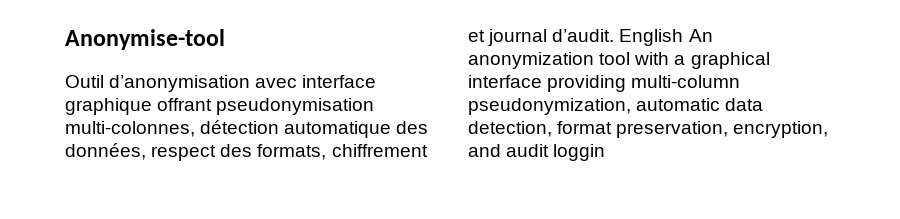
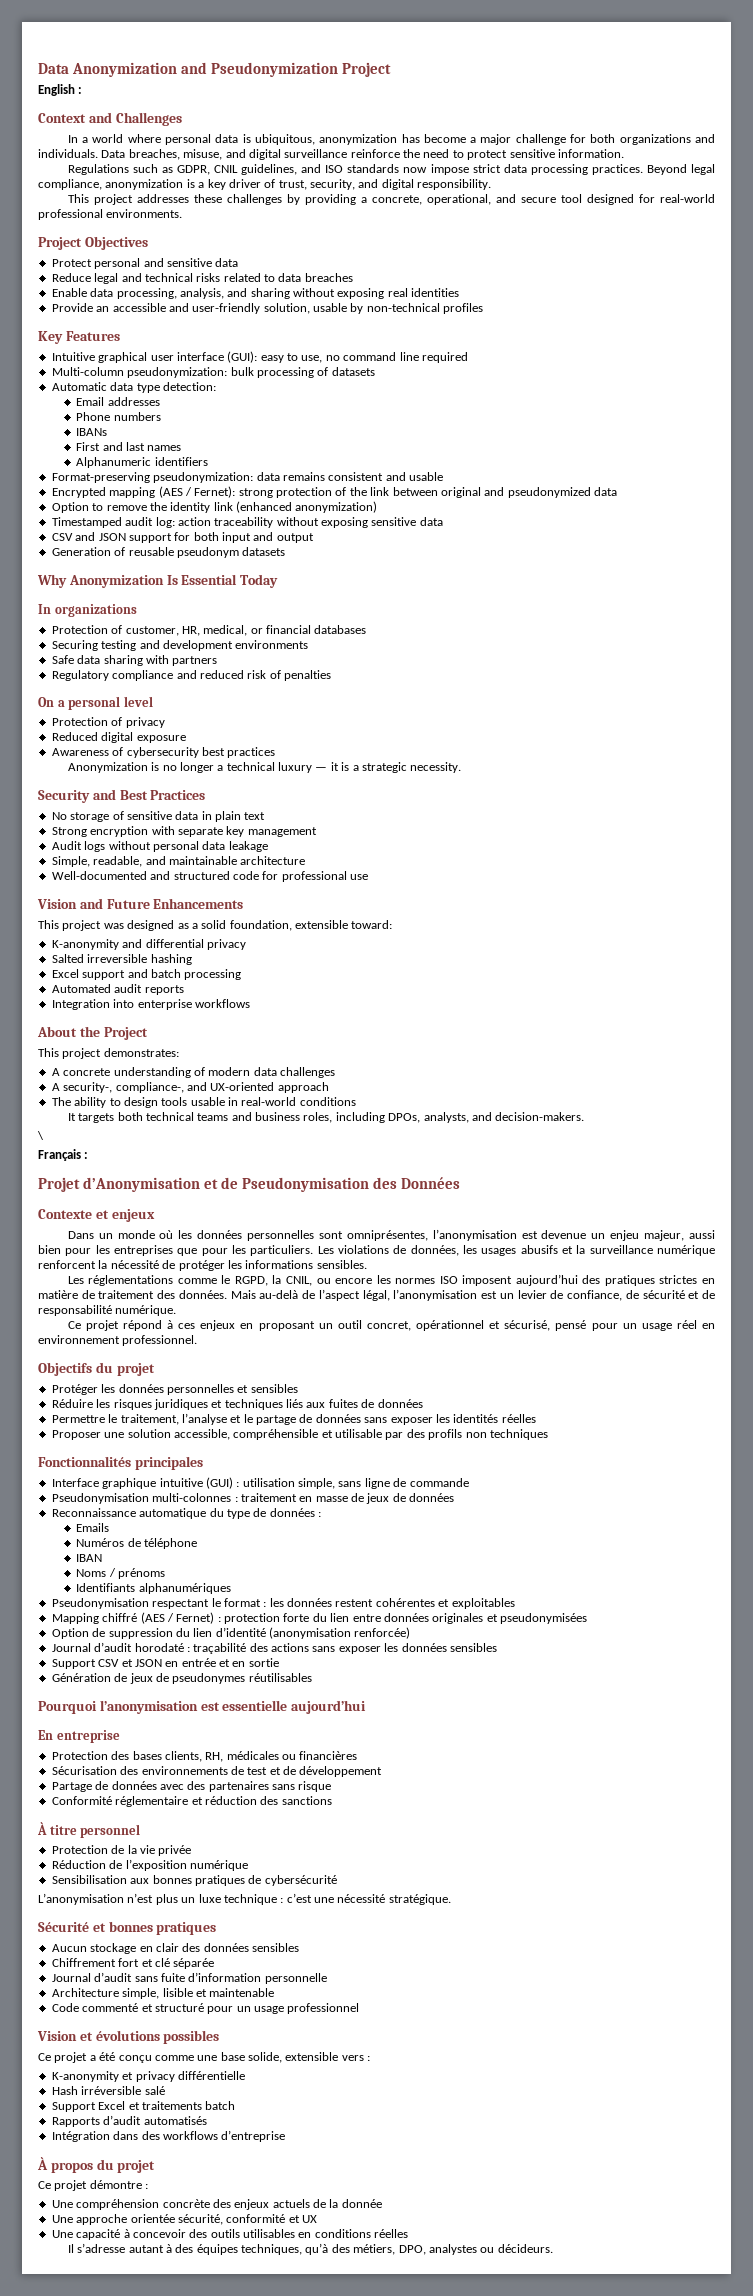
- Anonymise-tool
- Outil d’anonymisation avec interface graphique offrant pseudonymisation multi-colonnes, détection automatique des données, respect des formats, chiffrement et journal d’audit. English An anonymization tool with a graphical interface providing multi-column pseudonymization, automatic data detection, format preservation, encryption, and audit loggin
+ Data Anonymization and Pseudonymization Project
+ English :
+ Context and Challenges
+ In a world where personal data is ubiquitous, anonymization has become a major challenge for both organizations and individuals. Data breaches, misuse, and digital surveillance reinforce the need to protect sensitive information.
+ Regulations such as GDPR, CNIL guidelines, and ISO standards now impose strict data processing practices. Beyond legal compliance, anonymization is a key driver of trust, security, and digital responsibility.
+ This project addresses these challenges by providing a concrete, operational, and secure tool designed for real-world professional environments.
+ Project Objectives
+ Protect personal and sensitive data
+ Reduce legal and technical risks related to data breaches
+ Enable data processing, analysis, and sharing without exposing real identities
+ Provide an accessible and user-friendly solution, usable by non-technical profiles
+ Key Features
+ Intuitive graphical user interface (GUI): easy to use, no command line required
+ Multi-column pseudonymization: bulk processing of datasets
+ Automatic data type detection:
+ Email addresses
+ Phone numbers
+ IBANs
+ First and last names
+ Alphanumeric identifiers
+ Format-preserving pseudonymization: data remains consistent and usable
+ Encrypted mapping (AES / Fernet): strong protection of the link between original and pseudonymized data
+ Option to remove the identity link (enhanced anonymization)
+ Timestamped audit log: action traceability without exposing sensitive data
+ CSV and JSON support for both input and output
+ Generation of reusable pseudonym datasets
+ Why Anonymization Is Essential Today
+ In organizations
+ Protection of customer, HR, medical, or financial databases
+ Securing testing and development environments
+ Safe data sharing with partners
+ Regulatory compliance and reduced risk of penalties
+ On a personal level
+ Protection of privacy
+ Reduced digital exposure
+ Awareness of cybersecurity best practices
+ Anonymization is no longer a technical luxury — it is a strategic necessity.
+ Security and Best Practices
+ No storage of sensitive data in plain text
+ Strong encryption with separate key management
+ Audit logs without personal data leakage
+ Simple, readable, and maintainable architecture
+ Well-documented and structured code for professional use
+ Vision and Future Enhancements
+ This project was designed as a solid foundation, extensible toward:
+ K-anonymity and differential privacy
+ Salted irreversible hashing
+ Excel support and batch processing
+ Automated audit reports
+ Integration into enterprise workflows
+ About the Project
+ This project demonstrates:
+ A concrete understanding of modern data challenges
+ A security-, compliance-, and UX-oriented approach
+ The ability to design tools usable in real-world conditions
+ It targets both technical teams and business roles, including DPOs, analysts, and decision-makers.
+ \
+ Français :
+ Projet d’Anonymisation et de Pseudonymisation des Données
+ Contexte et enjeux
+ Dans un monde où les données personnelles sont omniprésentes, l’anonymisation est devenue un enjeu majeur, aussi bien pour les entreprises que pour les particuliers. Les violations de données, les usages abusifs et la surveillance numérique renforcent la nécessité de protéger les informations sensibles.
+ Les réglementations comme le RGPD, la CNIL, ou encore les normes ISO imposent aujourd’hui des pratiques strictes en matière de traitement des données. Mais au-delà de l’aspect légal, l’anonymisation est un levier de confiance, de sécurité et de responsabilité numérique.
+ Ce projet répond à ces enjeux en proposant un outil concret, opérationnel et sécurisé, pensé pour un usage réel en environnement professionnel.
+ Objectifs du projet
+ Protéger les données personnelles et sensibles
+ Réduire les risques juridiques et techniques liés aux fuites de données
+ Permettre le traitement, l’analyse et le partage de données sans exposer les identités réelles
+ Proposer une solution accessible, compréhensible et utilisable par des profils non techniques
+ Fonctionnalités principales
+ Interface graphique intuitive (GUI) : utilisation simple, sans ligne de commande
+ Pseudonymisation multi-colonnes : traitement en masse de jeux de données
+ Reconnaissance automatique du type de données :
+ Emails
+ Numéros de téléphone
+ IBAN
+ Noms / prénoms
+ Identifiants alphanumériques
+ Pseudonymisation respectant le format : les données restent cohérentes et exploitables
+ Mapping chiffré (AES / Fernet) : protection forte du lien entre données originales et pseudonymisées
+ Option de suppression du lien d’identité (anonymisation renforcée)
+ Journal d’audit horodaté : traçabilité des actions sans exposer les données sensibles
+ Support CSV et JSON en entrée et en sortie
+ Génération de jeux de pseudonymes réutilisables
+ Pourquoi l’anonymisation est essentielle aujourd’hui
+ En entreprise
+ Protection des bases clients, RH, médicales ou financières
+ Sécurisation des environnements de test et de développement
+ Partage de données avec des partenaires sans risque
+ Conformité réglementaire et réduction des sanctions
+ À titre personnel
+ Protection de la vie privée
+ Réduction de l’exposition numérique
+ Sensibilisation aux bonnes pratiques de cybersécurité
+ L’anonymisation n’est plus un luxe technique : c’est une nécessité stratégique.
+ Sécurité et bonnes pratiques
+ Aucun stockage en clair des données sensibles
+ Chiffrement fort et clé séparée
+ Journal d’audit sans fuite d’information personnelle
+ Architecture simple, lisible et maintenable
+ Code commenté et structuré pour un usage professionnel
+ Vision et évolutions possibles
+ Ce projet a été conçu comme une base solide, extensible vers :
+ K-anonymity et privacy différentielle
+ Hash irréversible salé
+ Support Excel et traitements batch
+ Rapports d’audit automatisés
+ Intégration dans des workflows d’entreprise
+ À propos du projet
+ Ce projet démontre :
+ Une compréhension concrète des enjeux actuels de la donnée
+ Une approche orientée sécurité, conformité et UX
+ Une capacité à concevoir des outils utilisables en conditions réelles
+ Il s’adresse autant à des équipes techniques, qu’à des métiers, DPO, analystes ou décideurs.

